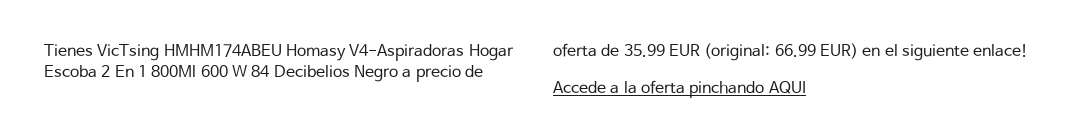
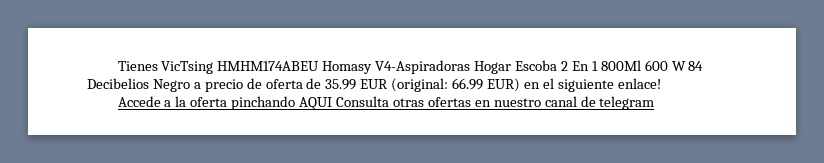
- Accede a la oferta pinchando AQUI
+ Accede a la oferta pinchando AQUI Consulta otras ofertas en nuestro canal de telegram

